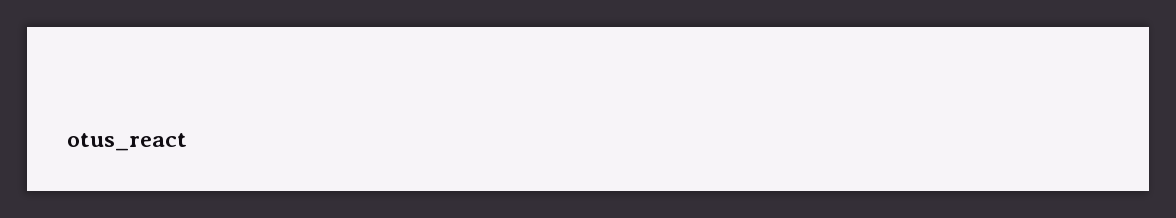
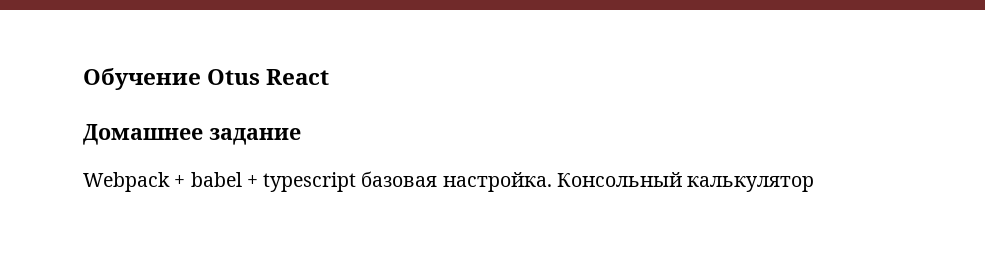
- otus_react
+ Обучение Otus React
+ Домашнее задание
+ Webpack + babel + typescript базовая настройка. Консольный калькулятор

